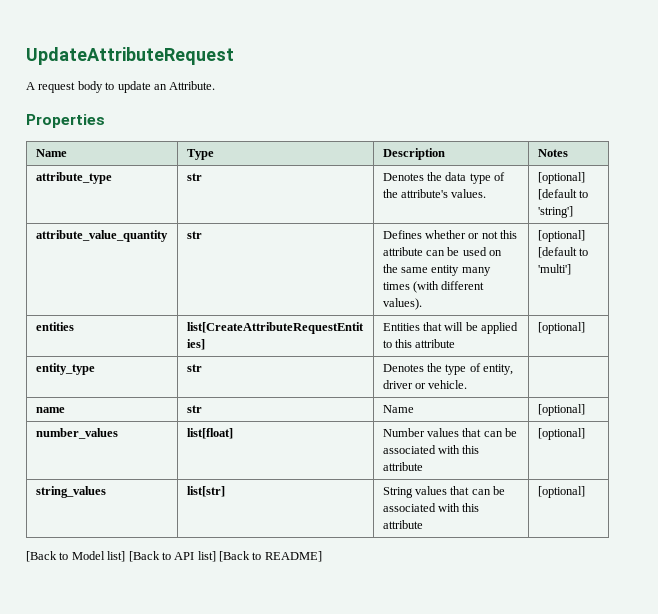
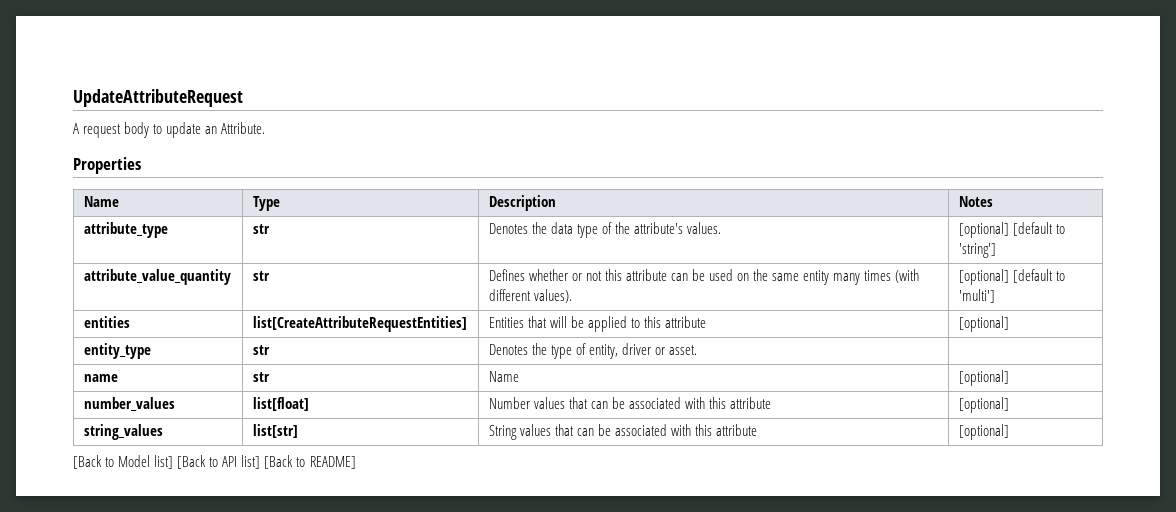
- entity_type | str | Denotes the type of entity, driver or vehicle. |
+ entity_type | str | Denotes the type of entity, driver or asset. |

